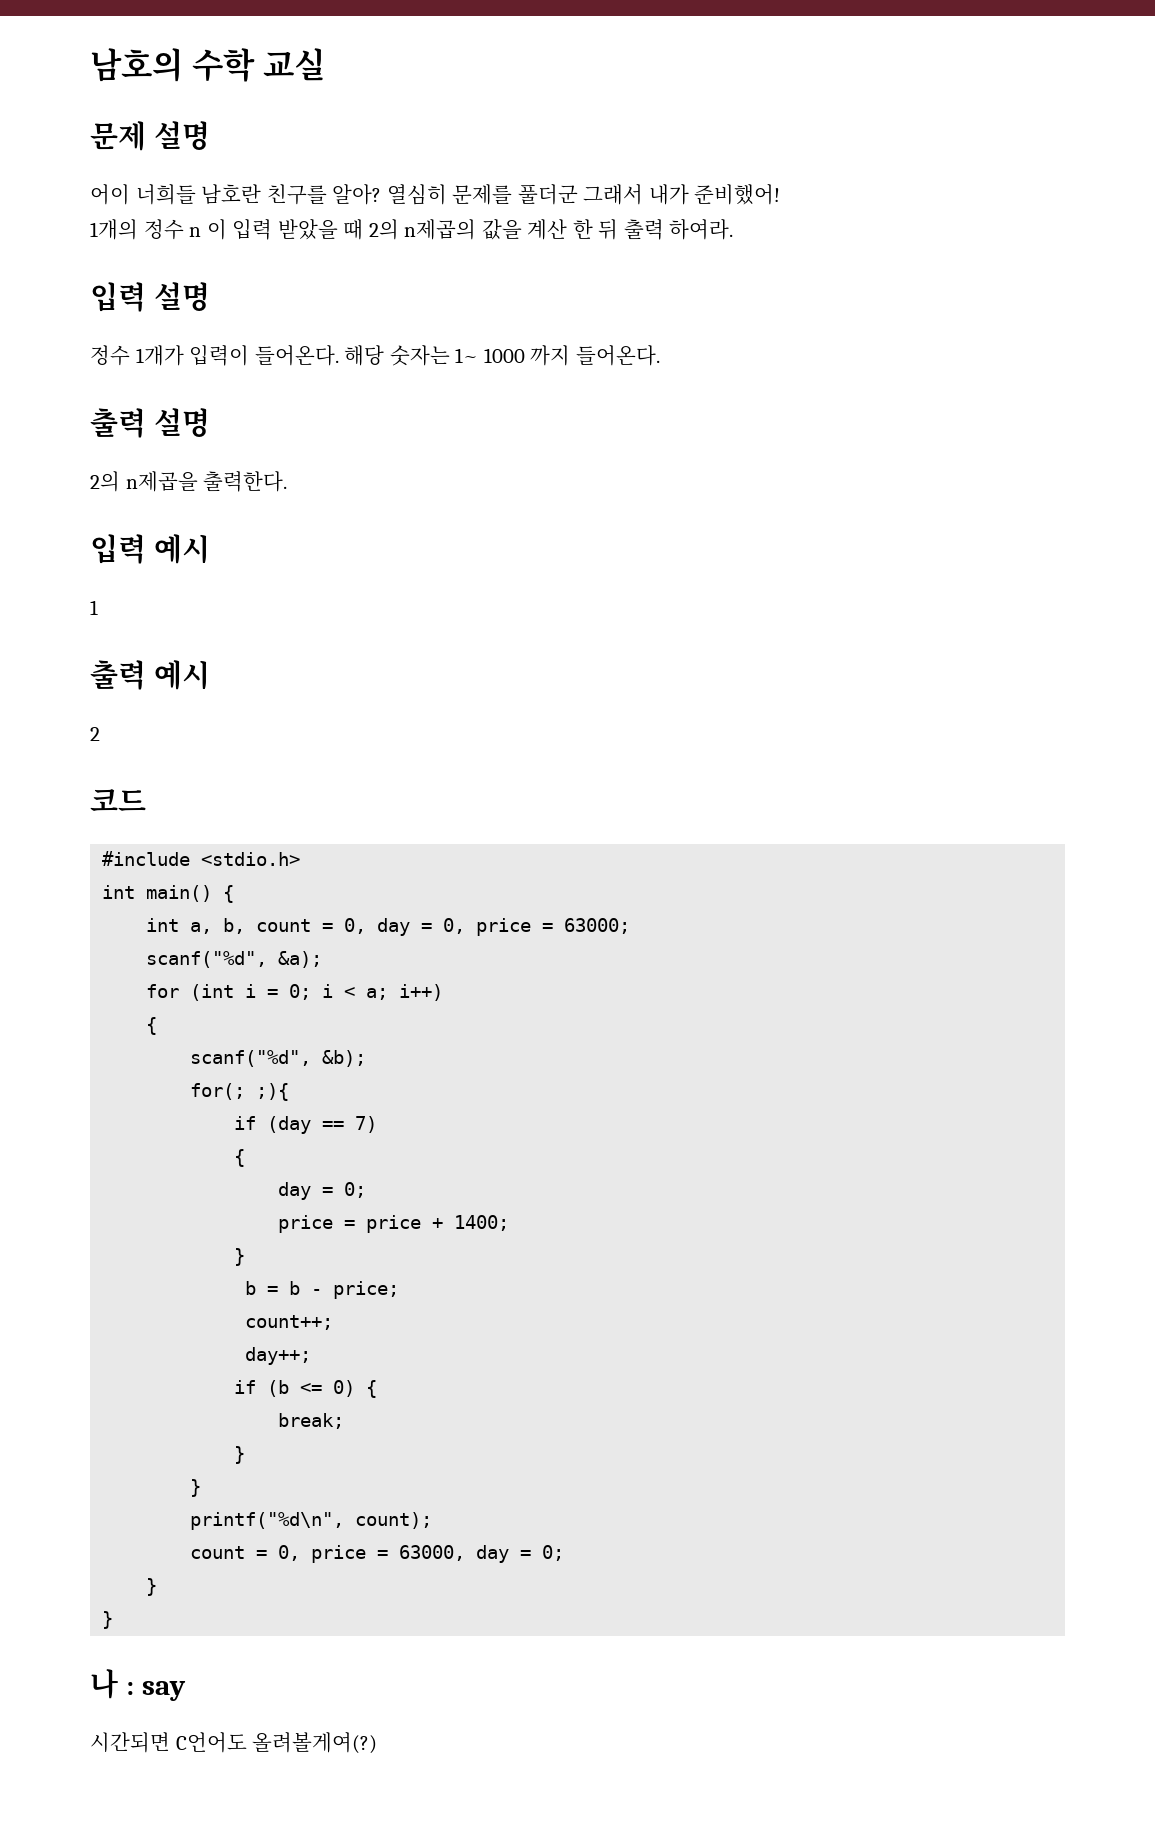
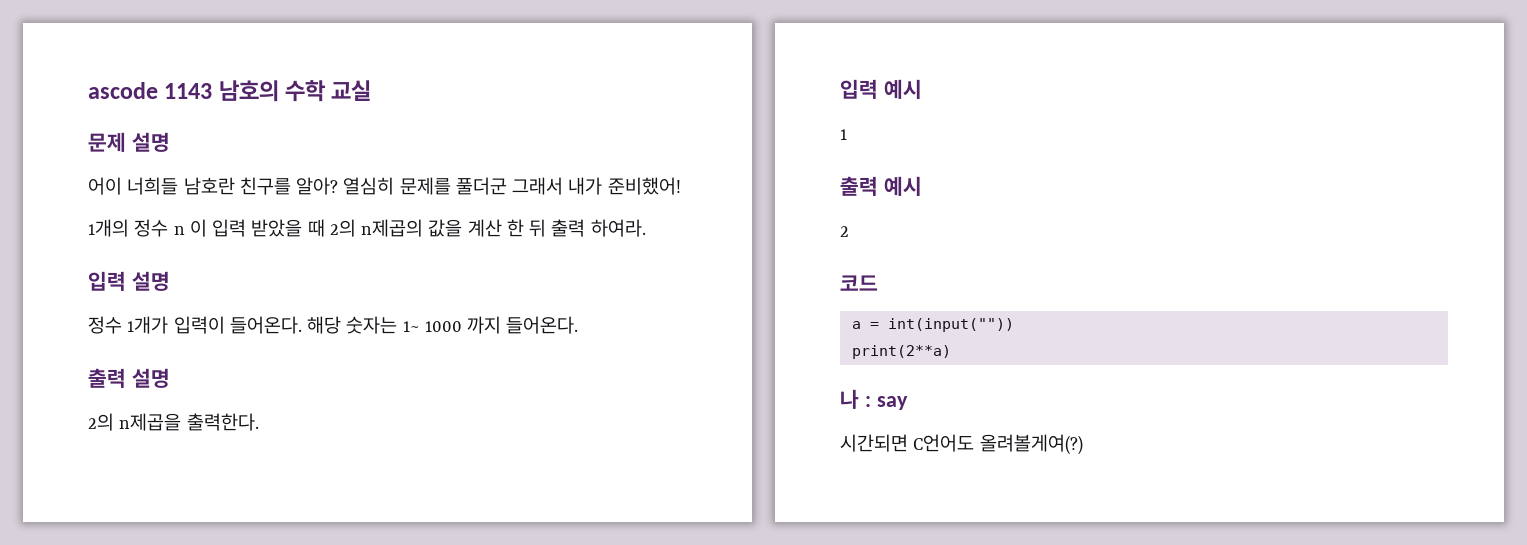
- 남호의 수학 교실
+ ascode 1143 남호의 수학 교실
- #include <stdio.h>
- int main() {
- int a, b, count = 0, day = 0, price = 63000;
- scanf("%d", &a);
- for (int i = 0; i < a; i++)
- {
- scanf("%d", &b);
- for(; ;){
- if (day == 7)
- {
- day = 0;
- price = price + 1400;
- }
- b = b - price;
- count++;
- day++;
- if (b <= 0) {
- break;
- }
- }
- printf("%d\n", count);
- count = 0, price = 63000, day = 0;
- }
- }
+ a = int(input(""))
+ print(2**a)

